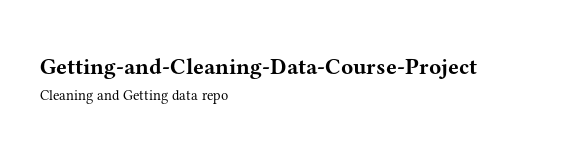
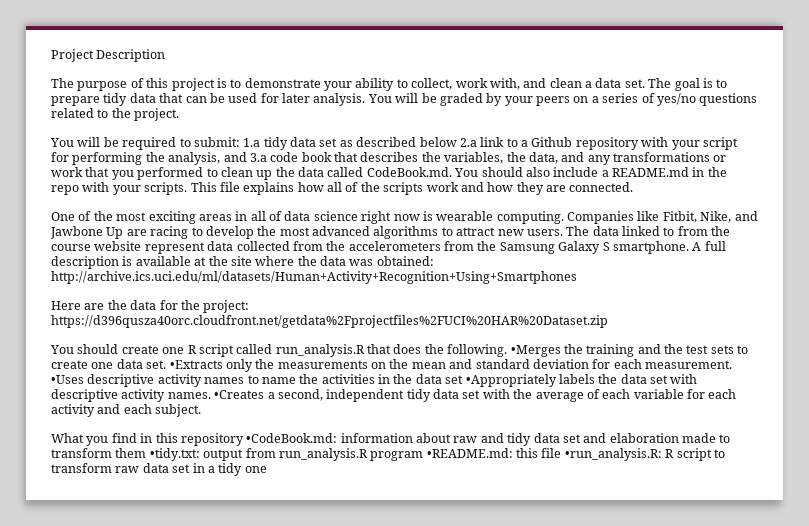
- Getting-and-Cleaning-Data-Course-Project
- Cleaning and Getting data repo
+ Project Description
+ The purpose of this project is to demonstrate your ability to collect, work with, and clean a data set. The goal is to prepare tidy data that can be used for later analysis. You will be graded by your peers on a series of yes/no questions related to the project.
+ You will be required to submit: 1.a tidy data set as described below 2.a link to a Github repository with your script for performing the analysis, and 3.a code book that describes the variables, the data, and any transformations or work that you performed to clean up the data called CodeBook.md. You should also include a README.md in the repo with your scripts. This file explains how all of the scripts work and how they are connected.
+ One of the most exciting areas in all of data science right now is wearable computing. Companies like Fitbit, Nike, and Jawbone Up are racing to develop the most advanced algorithms to attract new users. The data linked to from the course website represent data collected from the accelerometers from the Samsung Galaxy S smartphone. A full description is available at the site where the data was obtained: http://archive.ics.uci.edu/ml/datasets/Human+Activity+Recognition+Using+Smartphones
+ Here are the data for the project: https://d396qusza40orc.cloudfront.net/getdata%2Fprojectfiles%2FUCI%20HAR%20Dataset.zip
+ You should create one R script called run_analysis.R that does the following. •Merges the training and the test sets to create one data set. •Extracts only the measurements on the mean and standard deviation for each measurement. •Uses descriptive activity names to name the activities in the data set •Appropriately labels the data set with descriptive activity names. •Creates a second, independent tidy data set with the average of each variable for each activity and each subject.
+ What you find in this repository •CodeBook.md: information about raw and tidy data set and elaboration made to transform them •tidy.txt: output from run_analysis.R program •README.md: this file •run_analysis.R: R script to transform raw data set in a tidy one

